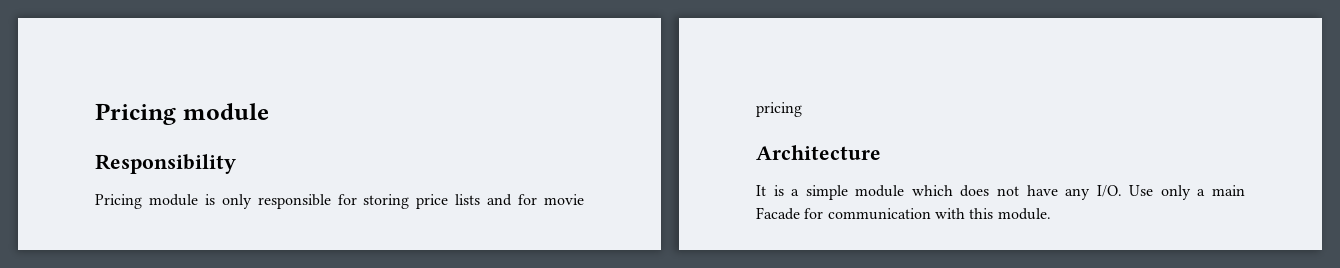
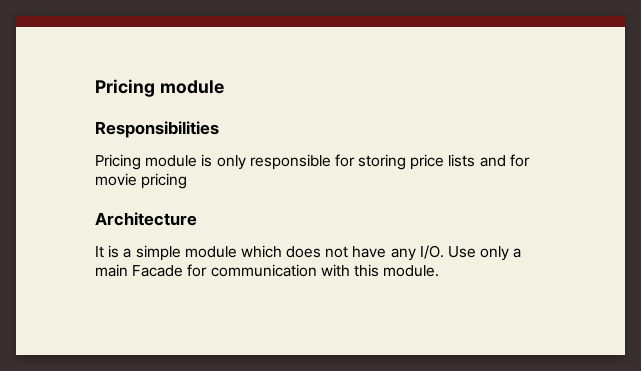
- Responsibility
+ Responsibilities

